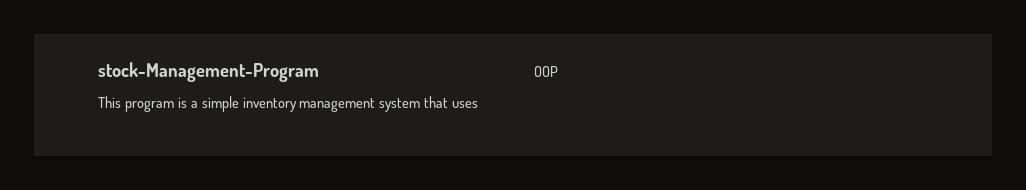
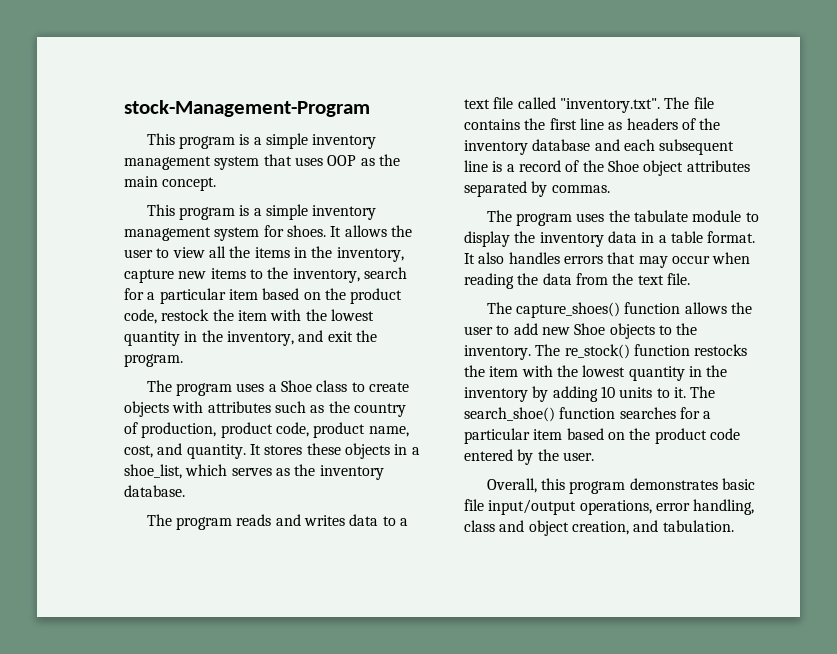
- This program is a simple inventory management system that uses OOP
+ This program is a simple inventory management system that uses OOP as the main concept.
+ This program is a simple inventory management system for shoes. It allows the user to view all the items in the inventory, capture new items to the inventory, search for a particular item based on the product code, restock the item with the lowest quantity in the inventory, and exit the program.
+ The program uses a Shoe class to create objects with attributes such as the country of production, product code, product name, cost, and quantity. It stores these objects in a shoe_list, which serves as the inventory database.
+ The program reads and writes data to a text file called "inventory.txt". The file contains the first line as headers of the inventory database and each subsequent line is a record of the Shoe object attributes separated by commas.
+ The program uses the tabulate module to display the inventory data in a table format. It also handles errors that may occur when reading the data from the text file.
+ The capture_shoes() function allows the user to add new Shoe objects to the inventory. The re_stock() function restocks the item with the lowest quantity in the inventory by adding 10 units to it. The search_shoe() function searches for a particular item based on the product code entered by the user.
+ Overall, this program demonstrates basic file input/output operations, error handling, class and object creation, and tabulation.

